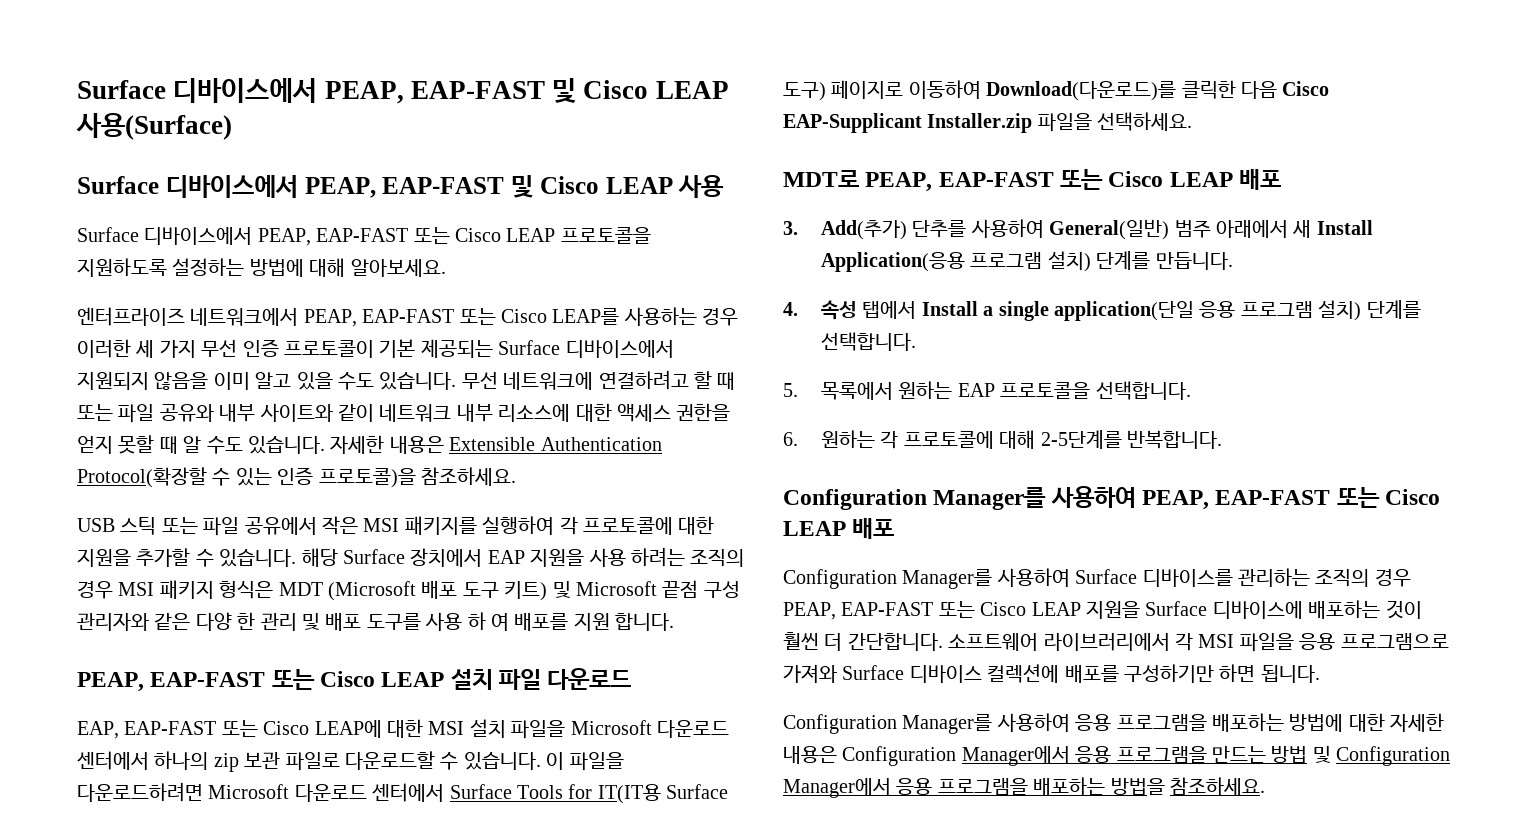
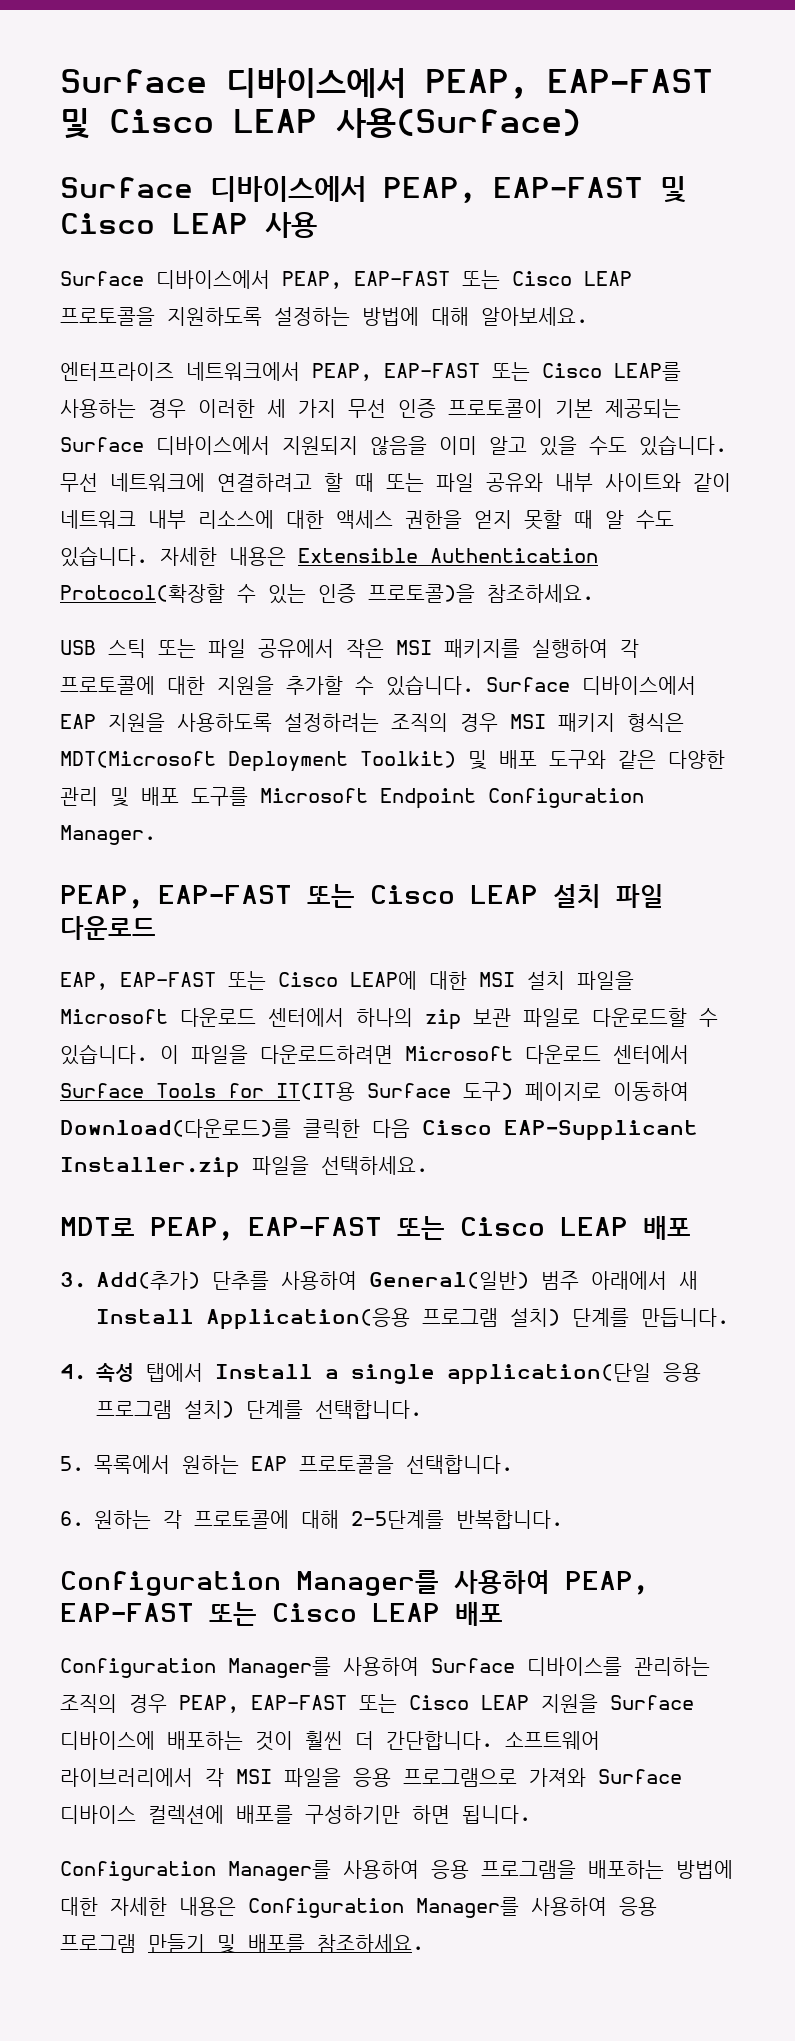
- 해당 Surface 장치에서 EAP 지원을 사용 하려는 조직의 경우 MSI 패키지 형식은 MDT (Microsoft 배포 도구 키트) 및 Microsoft 끝점 구성 관리자와 같은 다양 한 관리 및 배포 도구를 사용 하 여 배포를 지원 합니다.
+ Surface 디바이스에서 EAP 지원을 사용하도록 설정하려는 조직의 경우 MSI 패키지 형식은 MDT(Microsoft Deployment Toolkit) 및 배포 도구와 같은 다양한 관리 및 배포 도구를 Microsoft Endpoint Configuration Manager.
- Configuration Manager를 사용하여 응용 프로그램을 배포하는 방법에 대한 자세한 내용은 Configuration Manager에서 응용 프로그램을 만드는 방법 및 Configuration Manager에서 응용 프로그램을 배포하는 방법을 참조하세요.
+ Configuration Manager를 사용하여 응용 프로그램을 배포하는 방법에 대한 자세한 내용은 Configuration Manager를 사용하여 응용 프로그램 만들기 및 배포를 참조하세요.

